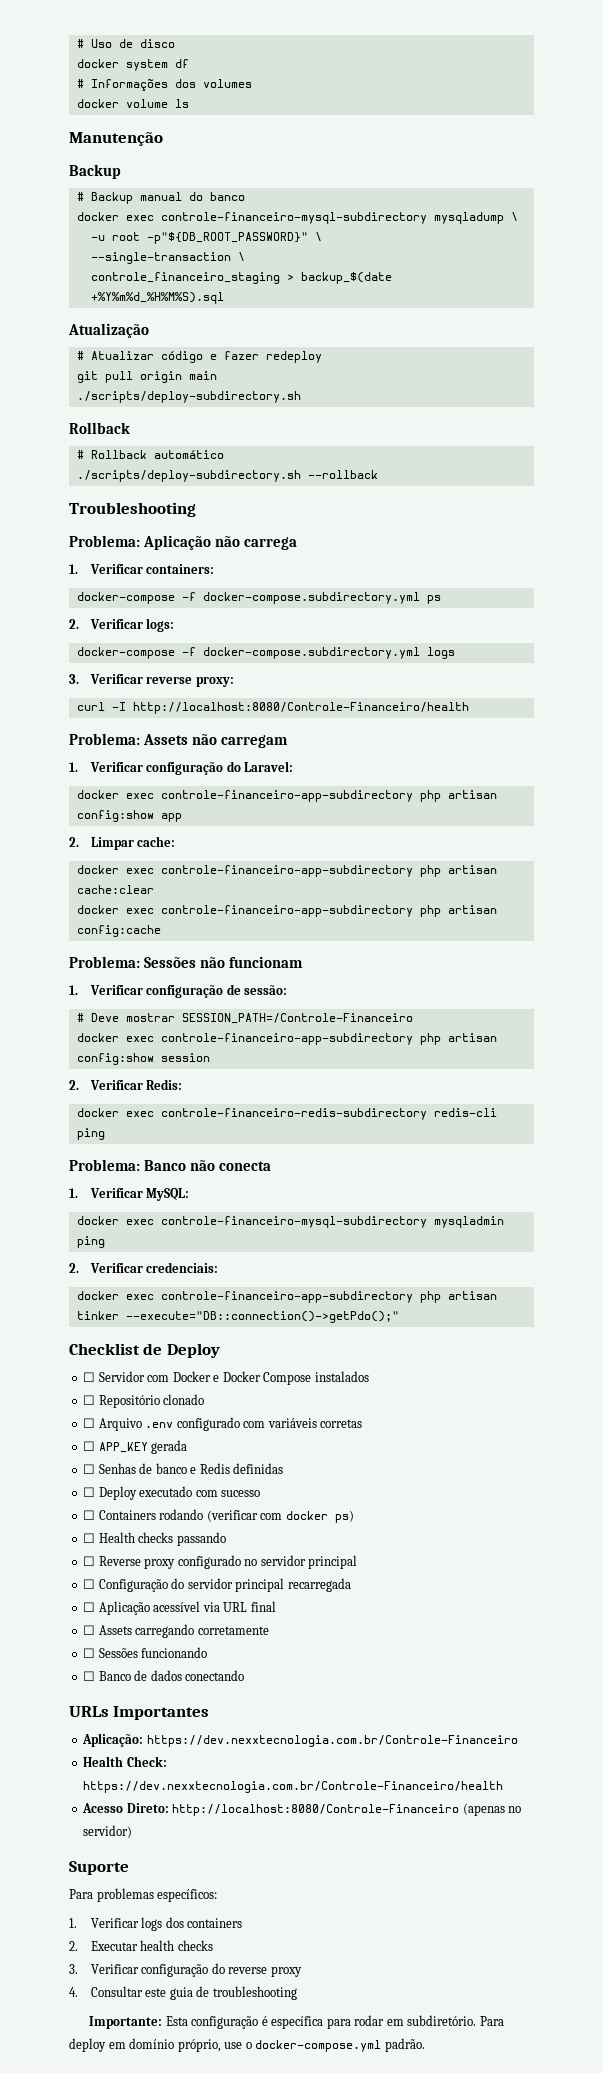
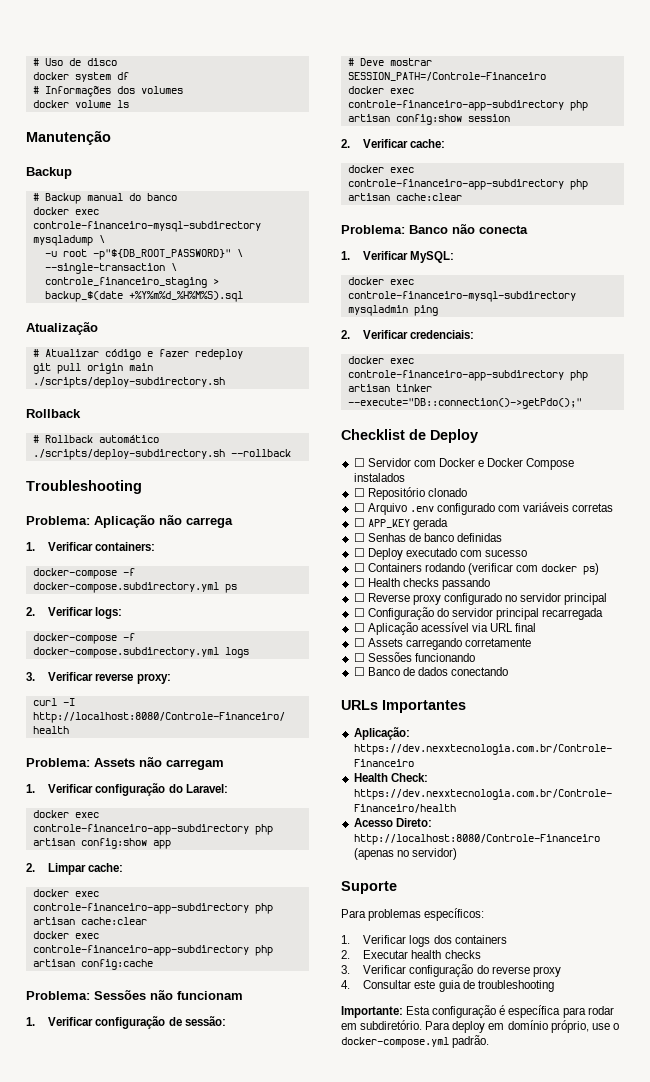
- 2. Verificar Redis:
- docker exec controle-financeiro-redis-subdirectory redis-cli ping
+ 2. Verificar cache:
+ docker exec controle-financeiro-app-subdirectory php artisan cache:clear
- ☐ Senhas de banco e Redis definidas
+ ☐ Senhas de banco definidas

